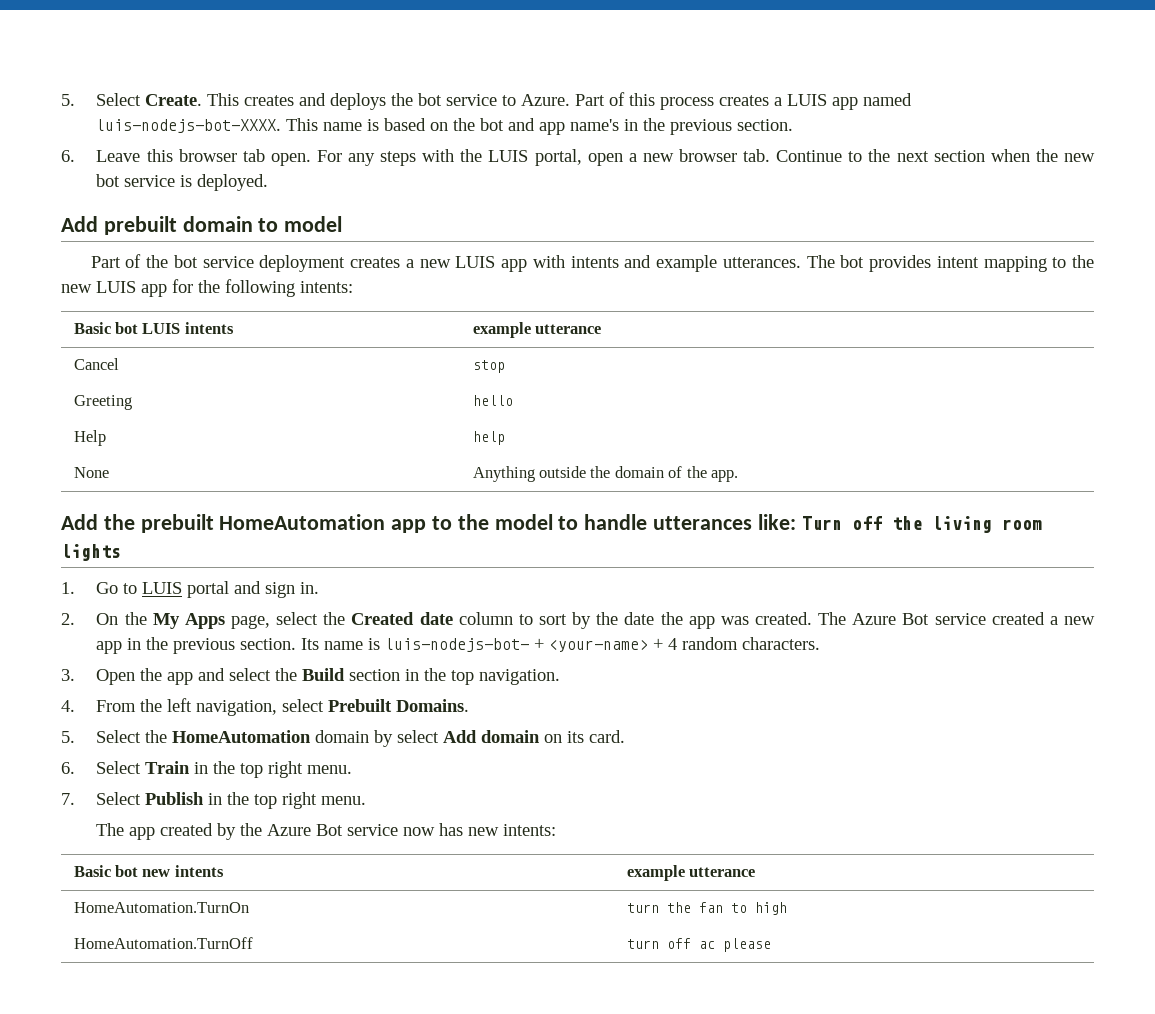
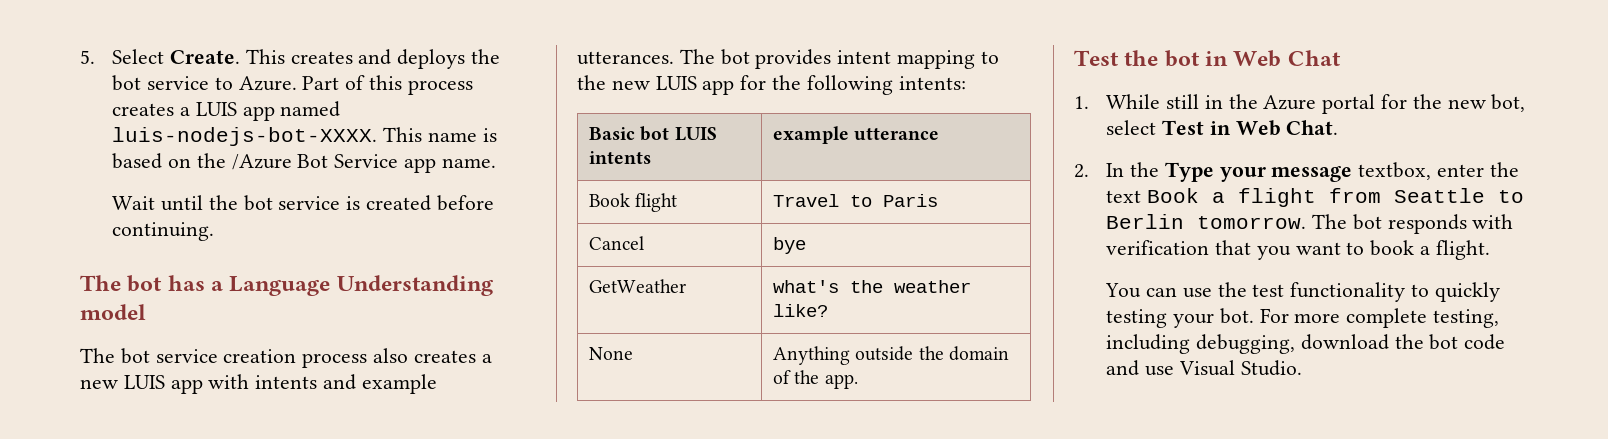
- This name is based on the bot and app name's in the previous section.
- 6. Leave this browser tab open. For any steps with the LUIS portal, open a new browser tab. Continue to the next section when the new bot service is deployed.
- Add prebuilt domain to model
- Part of the bot service deployment creates a new LUIS app with intents and example utterances.
+ This name is based on the /Azure Bot Service app name.
+ Wait until the bot service is created before continuing.
+ The bot has a Language Understanding model
+ The bot service creation process also creates a new LUIS app with intents and example utterances.
- Cancel | stop
- Greeting | hello
- Help | help
+ Book flight | Travel to Paris
+ Cancel | bye
+ GetWeather | what's the weather like?
- Add the prebuilt HomeAutomation app to the model to handle utterances like: Turn off the living room lights
- 1. Go to LUIS portal and sign in.
- 2. On the My Apps page, select the Created date column to sort by the date the app was created. The Azure Bot service created a new app in the previous section. Its name is luis-nodejs-bot- + <your-name> + 4 random characters.
- 3. Open the app and select the Build section in the top navigation.
- 4. From the left navigation, select Prebuilt Domains.
- 5. Select the HomeAutomation domain by select Add domain on its card.
- 6. Select Train in the top right menu.
- 7. Select Publish in the top right menu.
- The app created by the Azure Bot service now has new intents:
- Basic bot new intents | example utterance
- HomeAutomation.TurnOn | turn the fan to high
- HomeAutomation.TurnOff | turn off ac please
+ Test the bot in Web Chat
+ 1. While still in the Azure portal for the new bot, select Test in Web Chat.
+ 2. In the Type your message textbox, enter the text Book a flight from Seattle to Berlin tomorrow. The bot responds with verification that you want to book a flight.
+ You can use the test functionality to quickly testing your bot. For more complete testing, including debugging, download the bot code and use Visual Studio.

